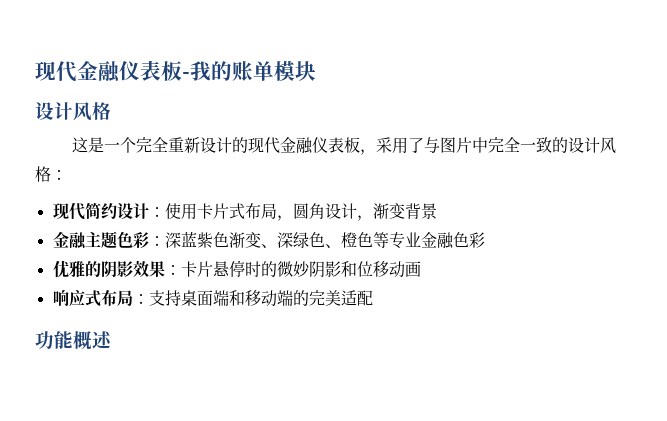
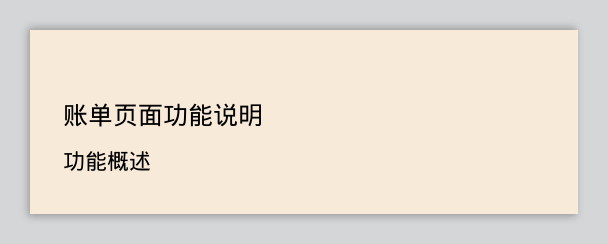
- 现代金融仪表板-我的账单模块
- 设计风格
- 这是一个完全重新设计的现代金融仪表板，采用了与图片中完全一致的设计风格：
- 现代简约设计：使用卡片式布局，圆角设计，渐变背景
- 金融主题色彩：深蓝紫色渐变、深绿色、橙色等专业金融色彩
- 优雅的阴影效果：卡片悬停时的微妙阴影和位移动画
- 响应式布局：支持桌面端和移动端的完美适配
+ 账单页面功能说明

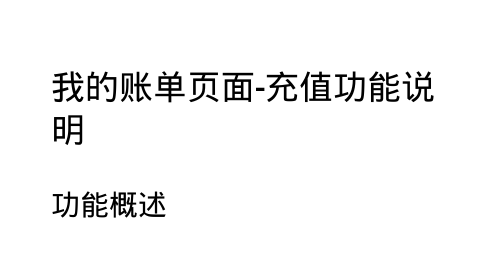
- 账单页面功能说明
+ 我的账单页面-充值功能说明

